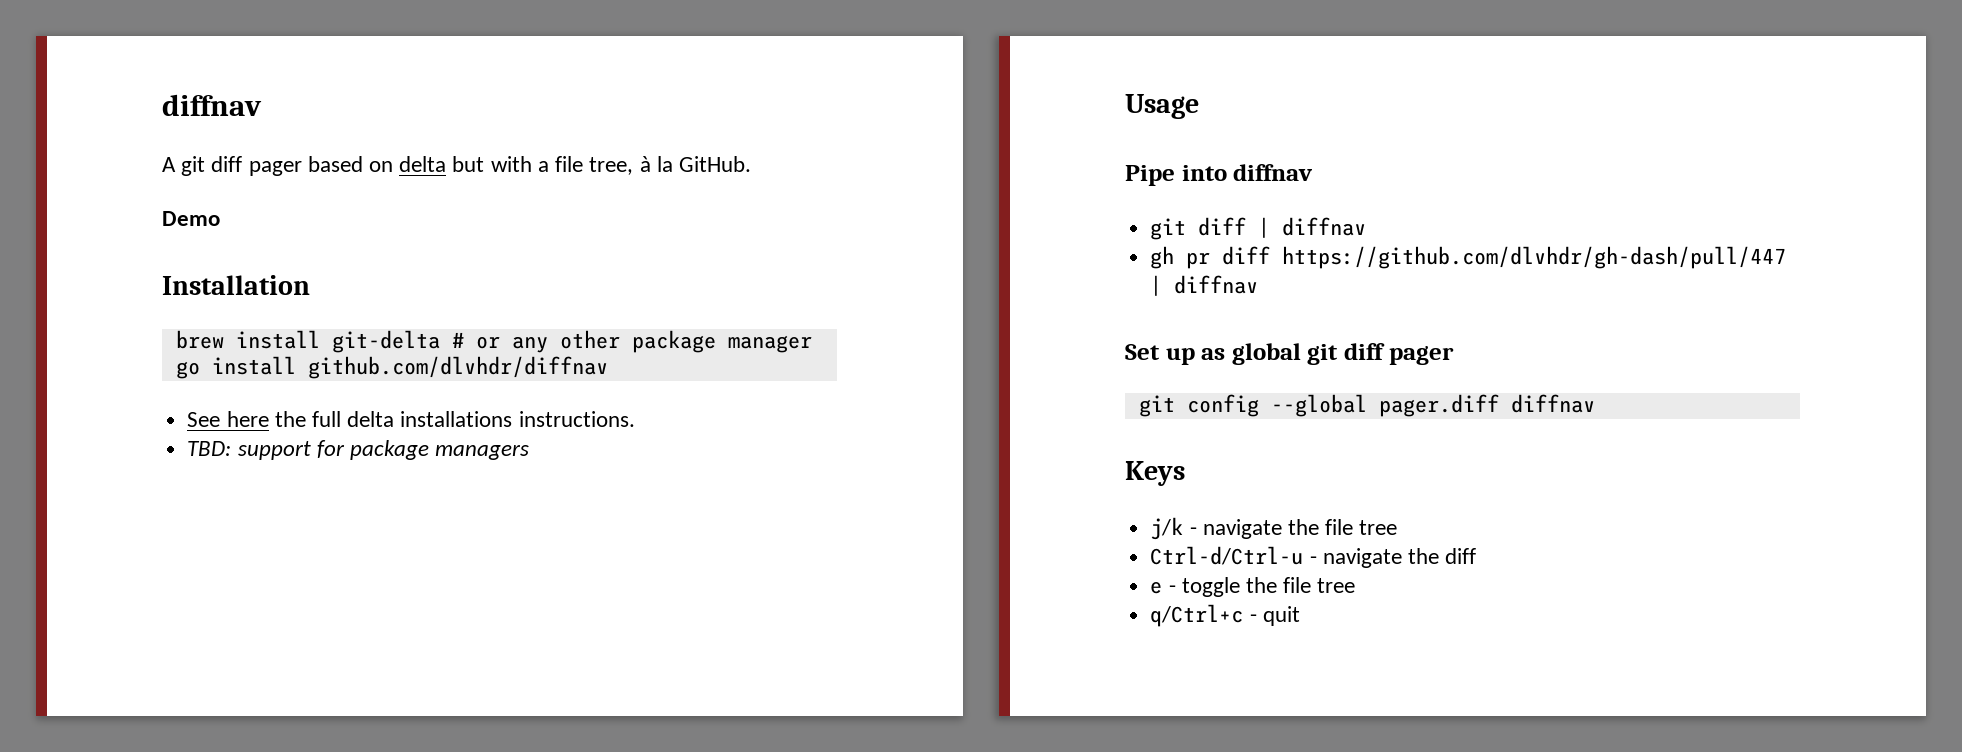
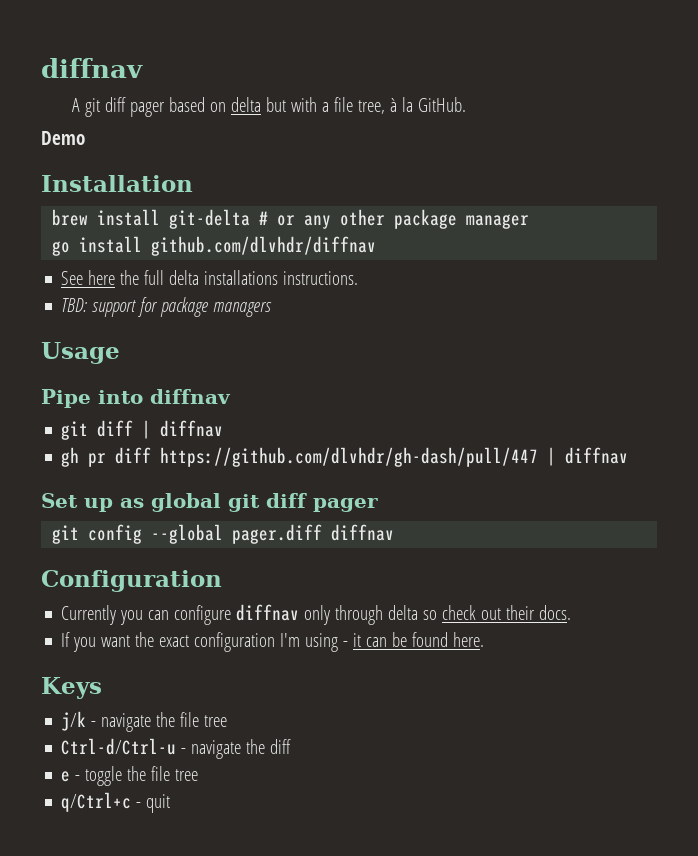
+ Configuration
+ Currently you can configure diffnav only through delta so check out their docs.
+ If you want the exact configuration I'm using - it can be found here.

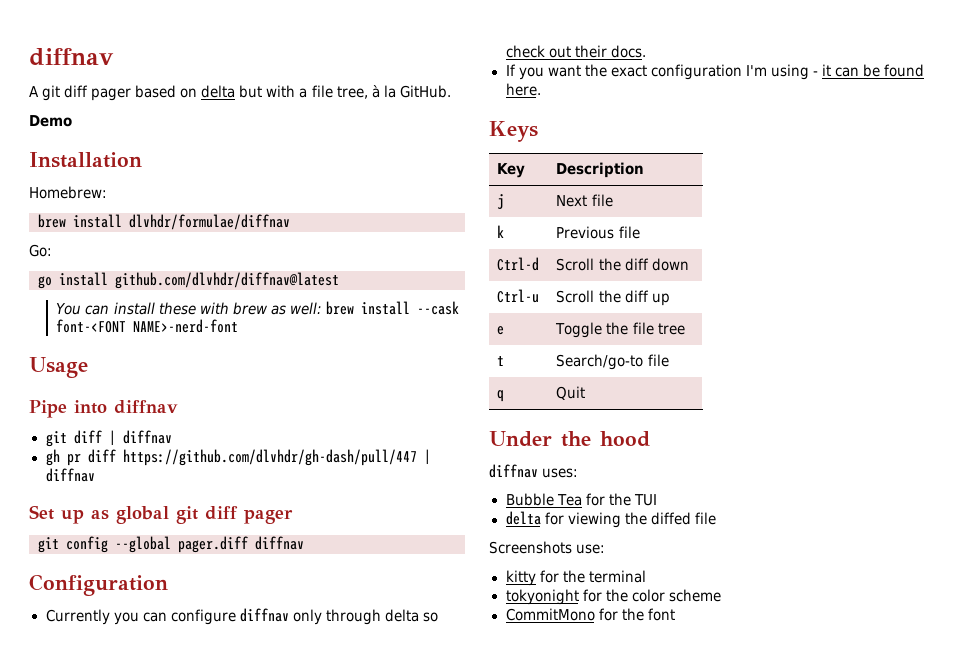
- brew install git-delta # or any other package manager
- go install github.com/dlvhdr/diffnav
- See here the full delta installations instructions.
- TBD: support for package managers
+ Homebrew:
+ brew install dlvhdr/formulae/diffnav
+ Go:
+ go install github.com/dlvhdr/diffnav@latest
+ You can install these with brew as well: brew install --cask font-<FONT NAME>-nerd-font
- j/k - navigate the file tree
- Ctrl-d/Ctrl-u - navigate the diff
- e - toggle the file tree
- q/Ctrl+c - quit
+ Key | Description
+ j | Next file
+ k | Previous file
+ Ctrl-d | Scroll the diff down
+ Ctrl-u | Scroll the diff up
+ e | Toggle the file tree
+ t | Search/go-to file
+ q | Quit
+ Under the hood
+ diffnav uses:
+ Bubble Tea for the TUI
+ delta for viewing the diffed file
+ Screenshots use:
+ kitty for the terminal
+ tokyonight for the color scheme
+ CommitMono for the font

